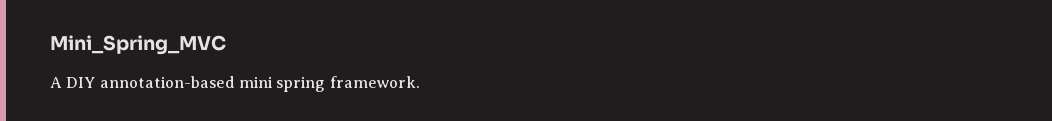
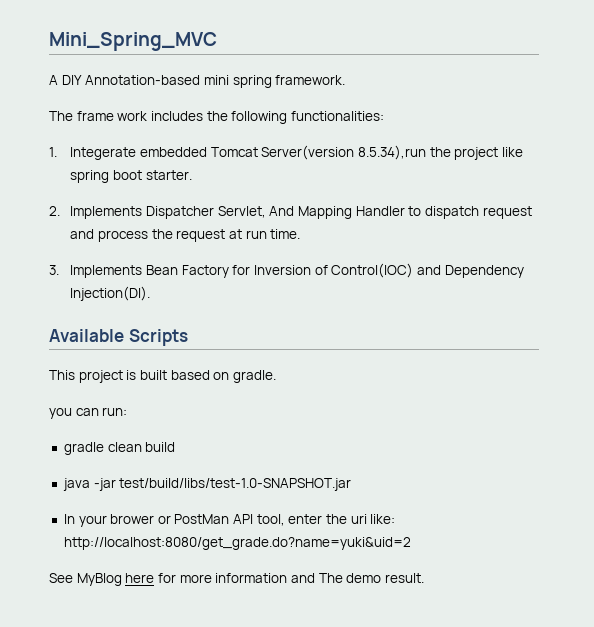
- A DIY annotation-based mini spring framework.
+ A DIY Annotation-based mini spring framework.
+ The frame work includes the following functionalities:
+ 1. Integerate embedded Tomcat Server(version 8.5.34),run the project like spring boot starter.
+ 2. Implements Dispatcher Servlet, And Mapping Handler to dispatch request and process the request at run time.
+ 3. Implements Bean Factory for Inversion of Control(IOC) and Dependency Injection(DI).
+ Available Scripts
+ This project is built based on gradle.
+ you can run:
+ gradle clean build
+ java -jar test/build/libs/test-1.0-SNAPSHOT.jar
+ In your brower or PostMan API tool, enter the uri like: http://localhost:8080/get_grade.do?name=yuki&uid=2
+ See MyBlog here for more information and The demo result.

